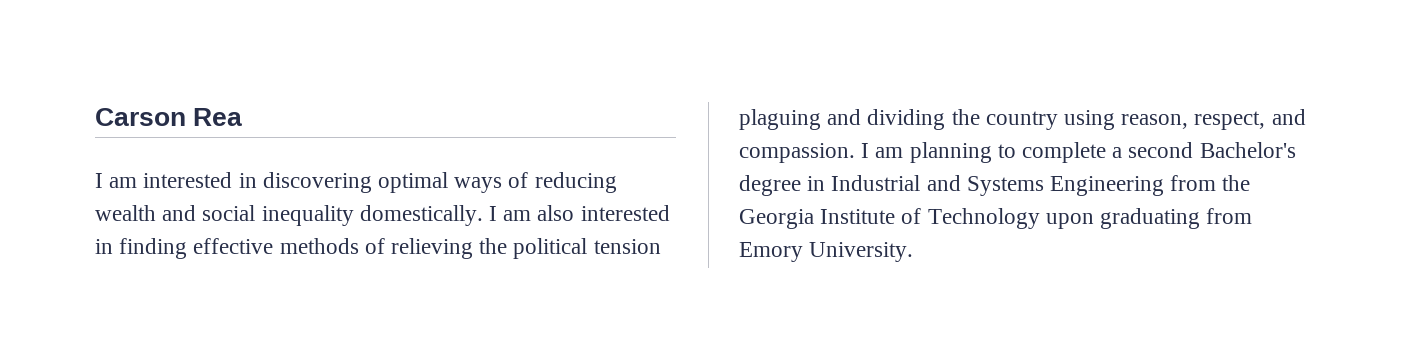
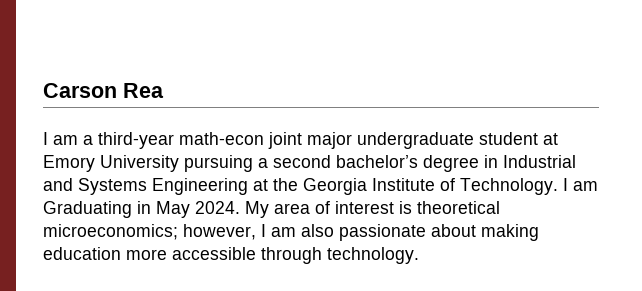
- I am interested in discovering optimal ways of reducing wealth and social inequality domestically. I am also interested in finding effective methods of relieving the political tension plaguing and dividing the country using reason, respect, and compassion. I am planning to complete a second Bachelor's degree in Industrial and Systems Engineering from the Georgia Institute of Technology upon graduating from Emory University.
+ I am a third-year math-econ joint major undergraduate student at Emory University pursuing a second bachelor’s degree in Industrial and Systems Engineering at the Georgia Institute of Technology. I am Graduating in May 2024. My area of interest is theoretical microeconomics; however, I am also passionate about making education more accessible through technology.

